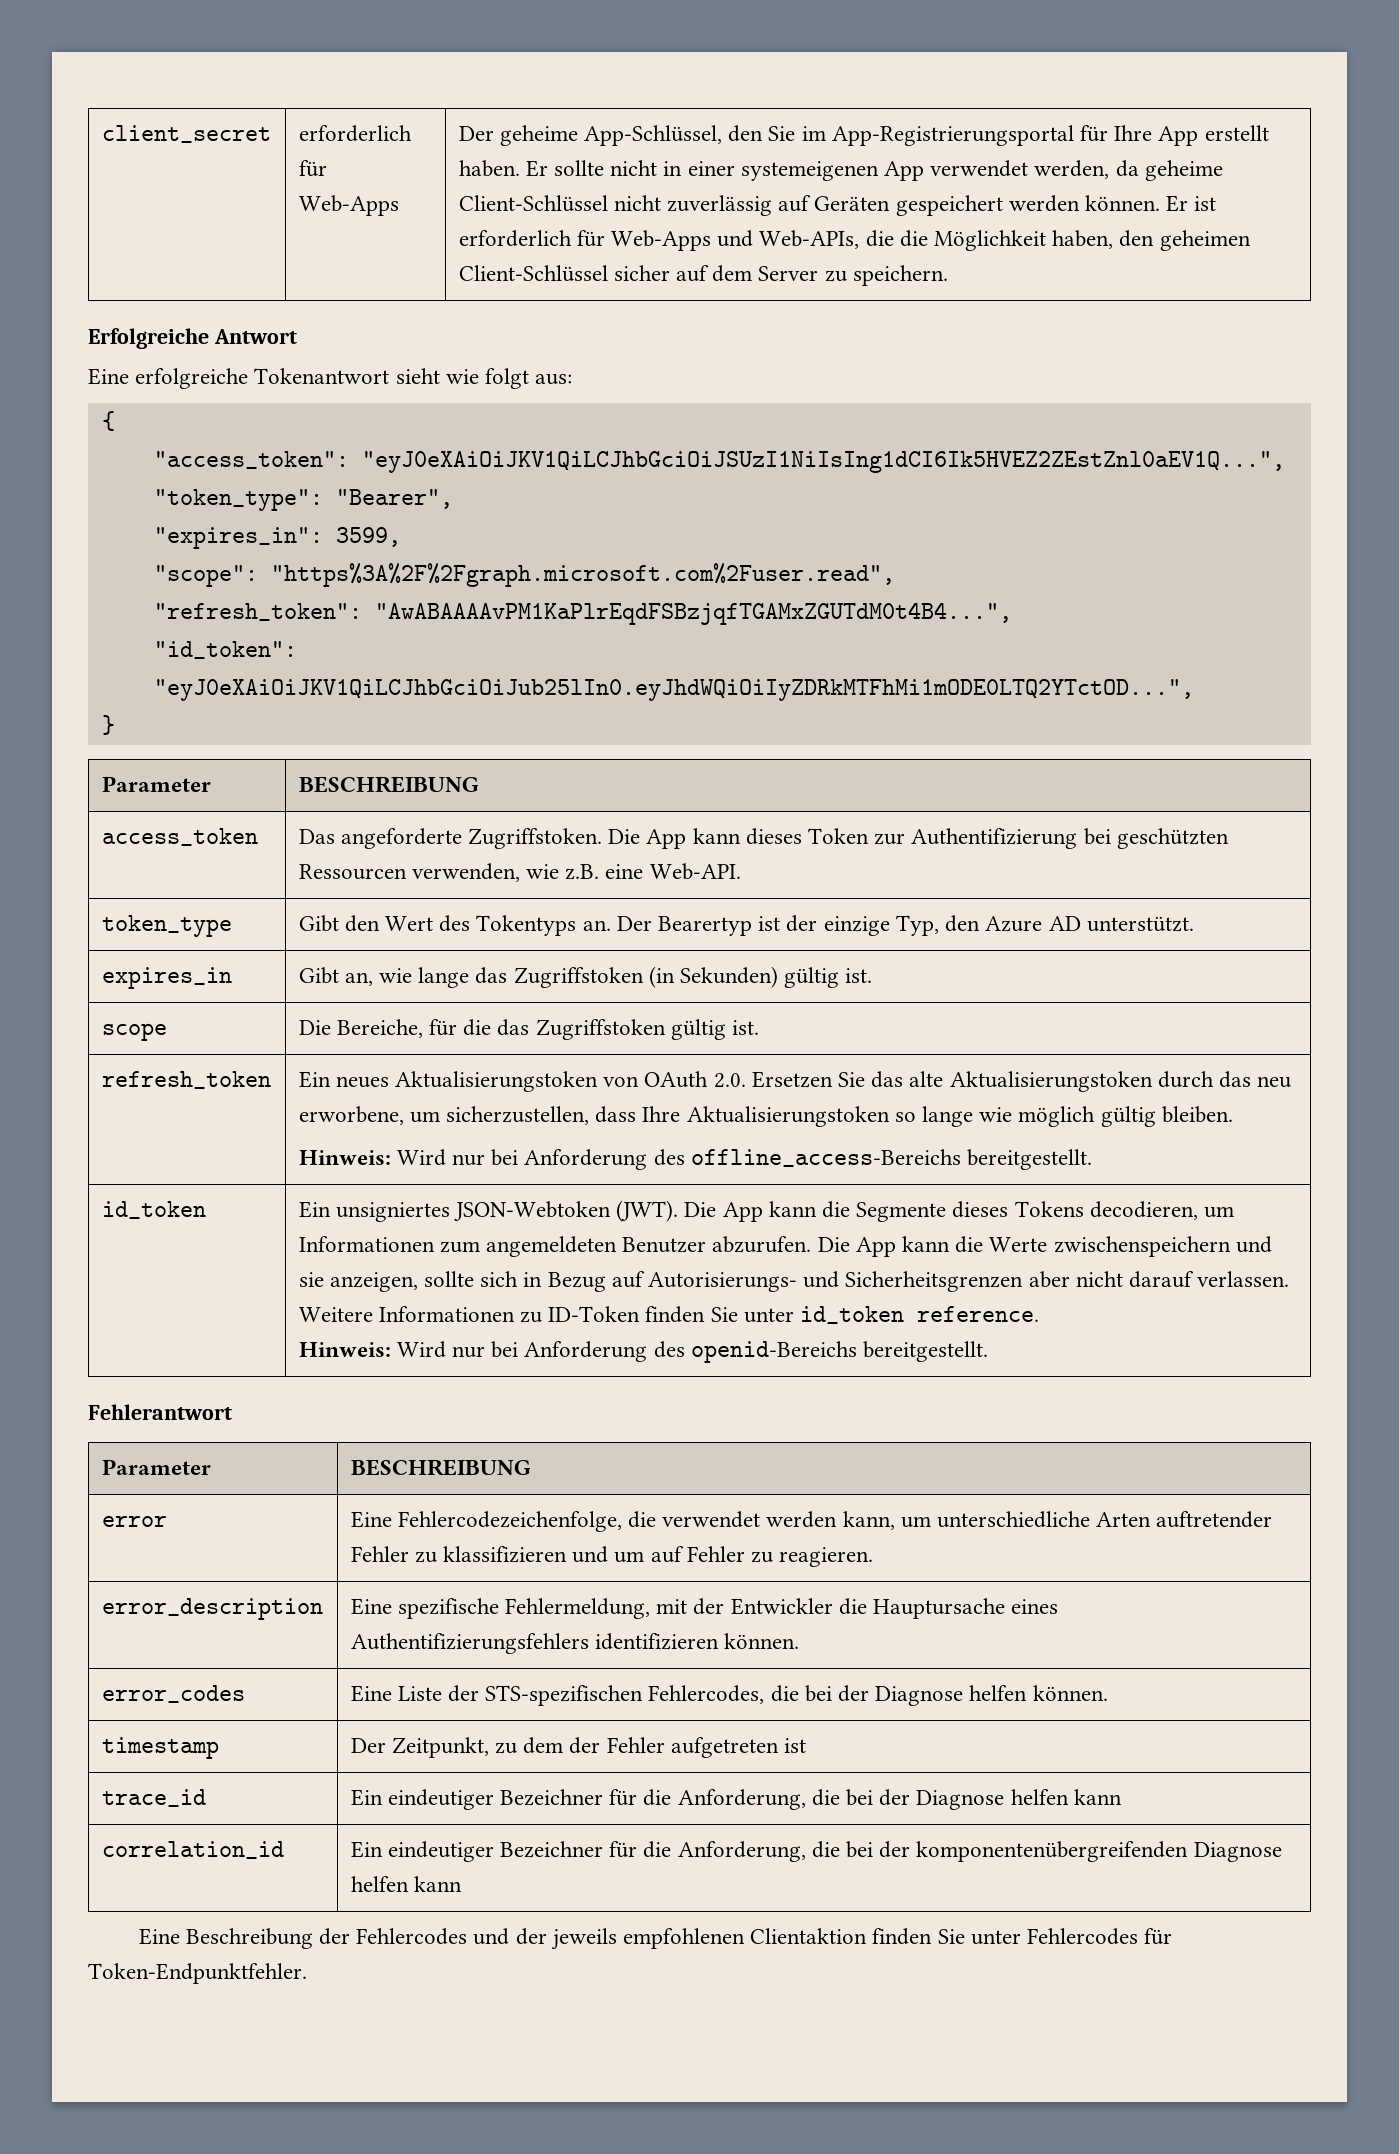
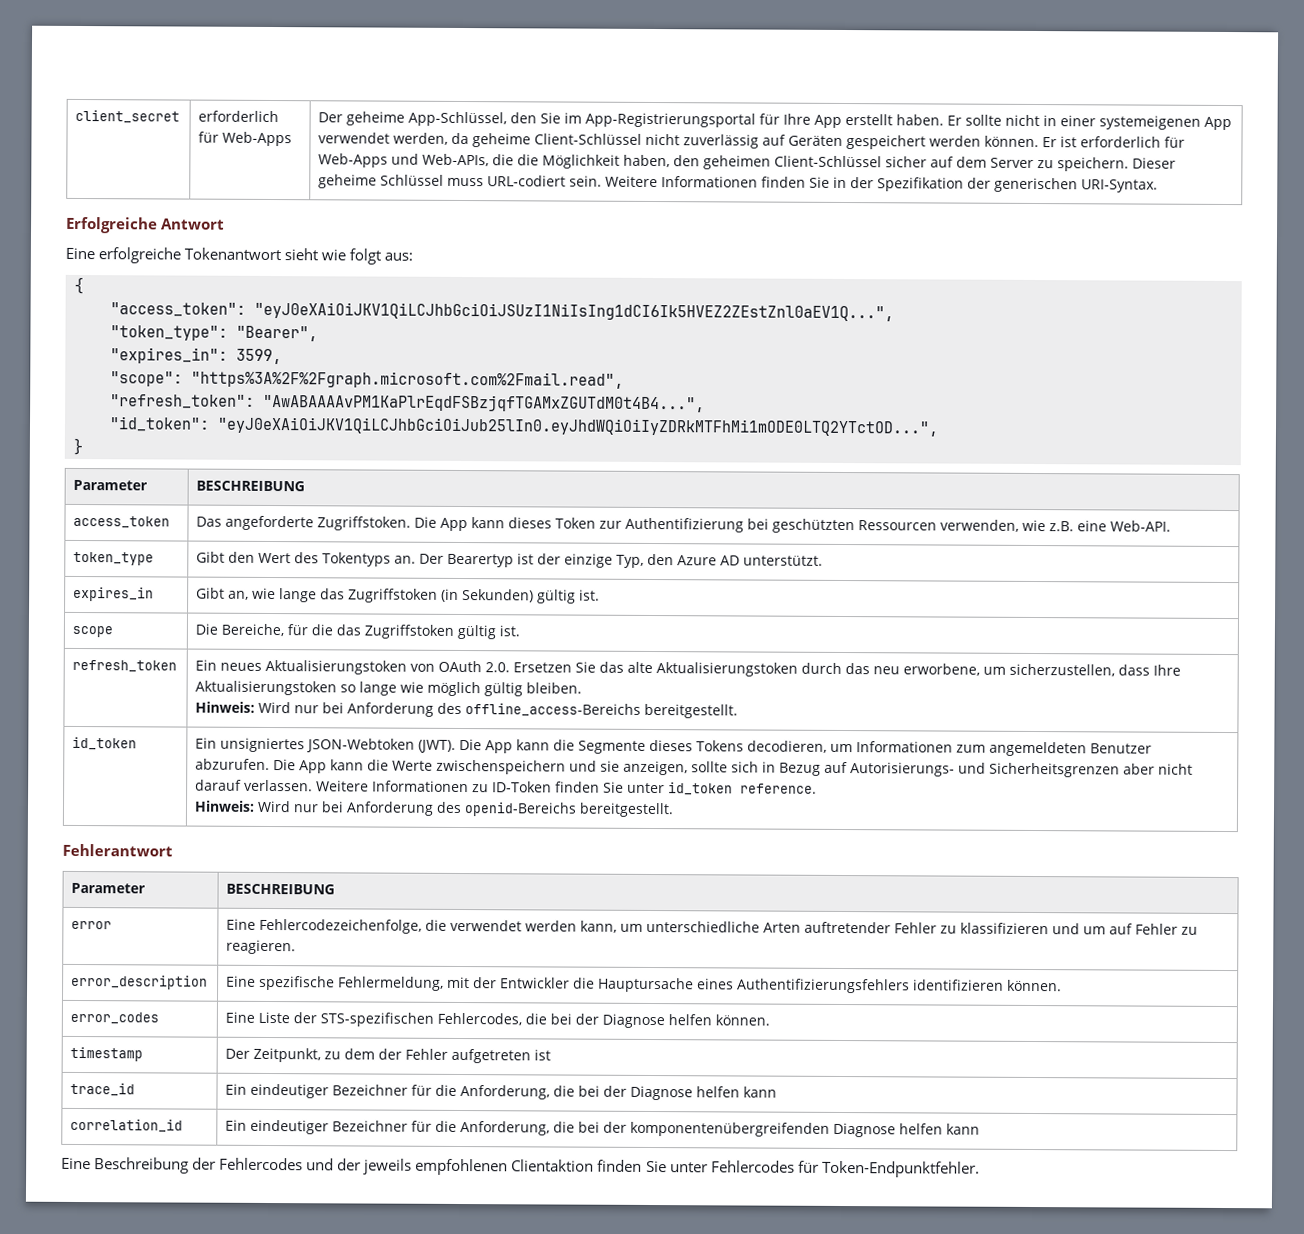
+ Dieser geheime Schlüssel muss URL-codiert sein. Weitere Informationen finden Sie in der Spezifikation der generischen URI-Syntax.
- "scope": "https%3A%2F%2Fgraph.microsoft.com%2Fuser.read",
+ "scope": "https%3A%2F%2Fgraph.microsoft.com%2Fmail.read",

